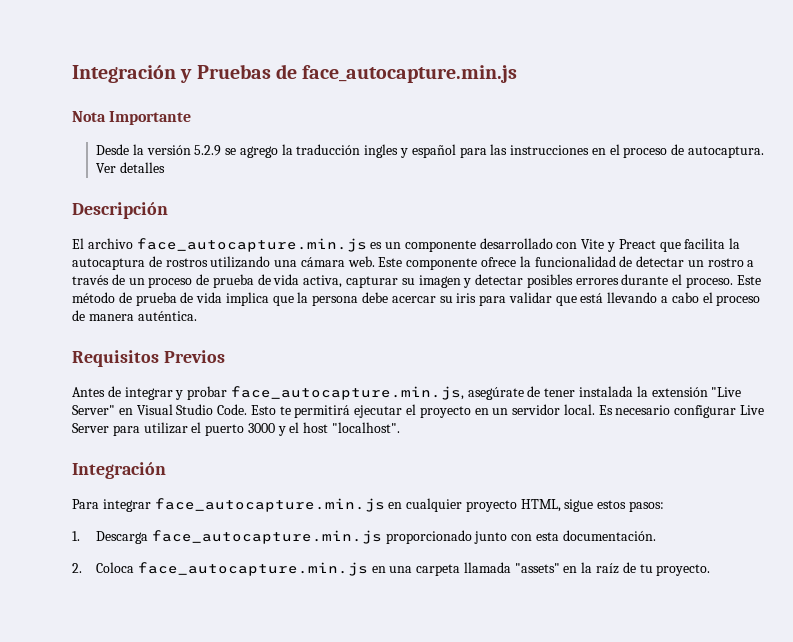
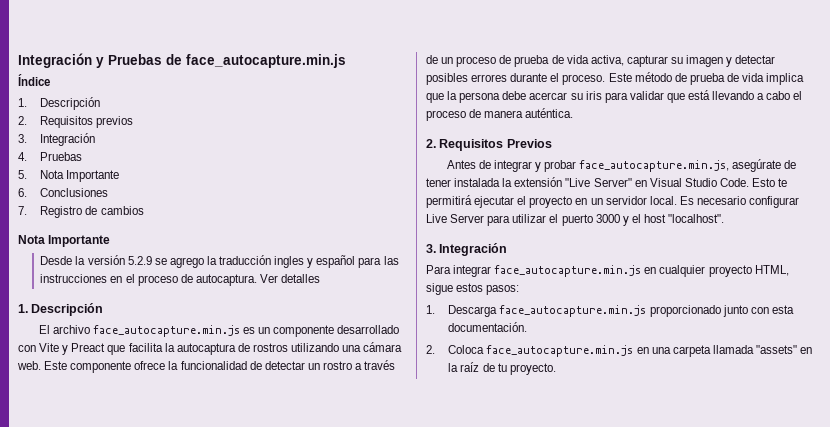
+ Índice
+ 1. Descripción
+ 2. Requisitos previos
+ 3. Integración
+ 4. Pruebas
+ 5. Nota Importante
+ 6. Conclusiones
+ 7. Registro de cambios
  Ver detalles
- Descripción
+ 1. Descripción
- Requisitos Previos
+ 2. Requisitos Previos
  Es necesario configurar Live Server para utilizar el puerto 3000 y el host "localhost".
- Integración
+ 3. Integración

